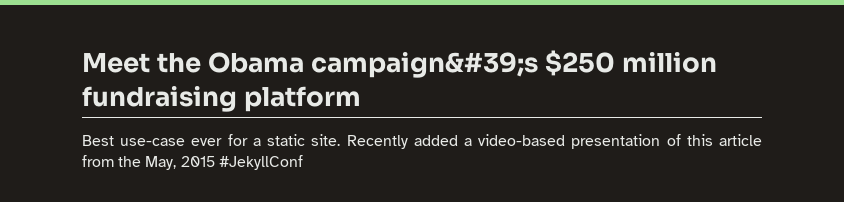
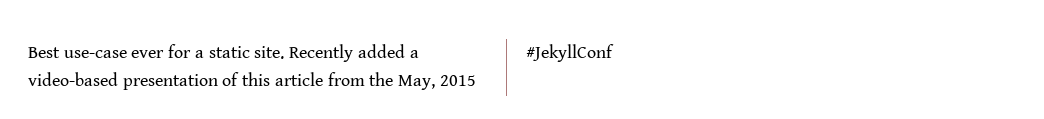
- Meet the Obama campaign&#39;s $250 million fundraising platform

